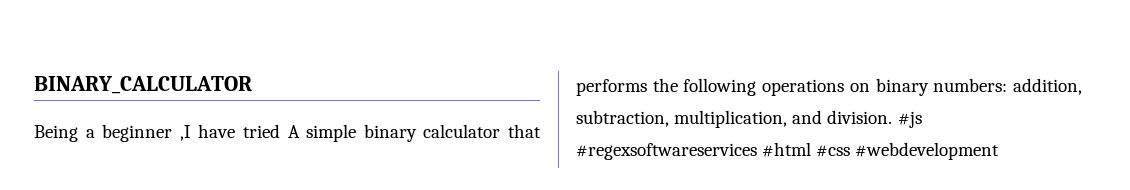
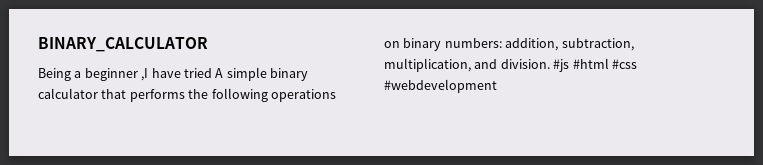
- #js #regexsoftwareservices #html #css #webdevelopment
+ #js #html #css #webdevelopment

